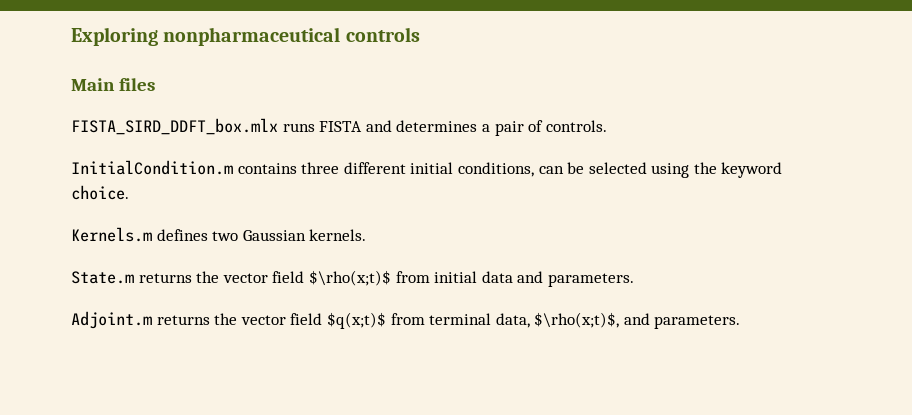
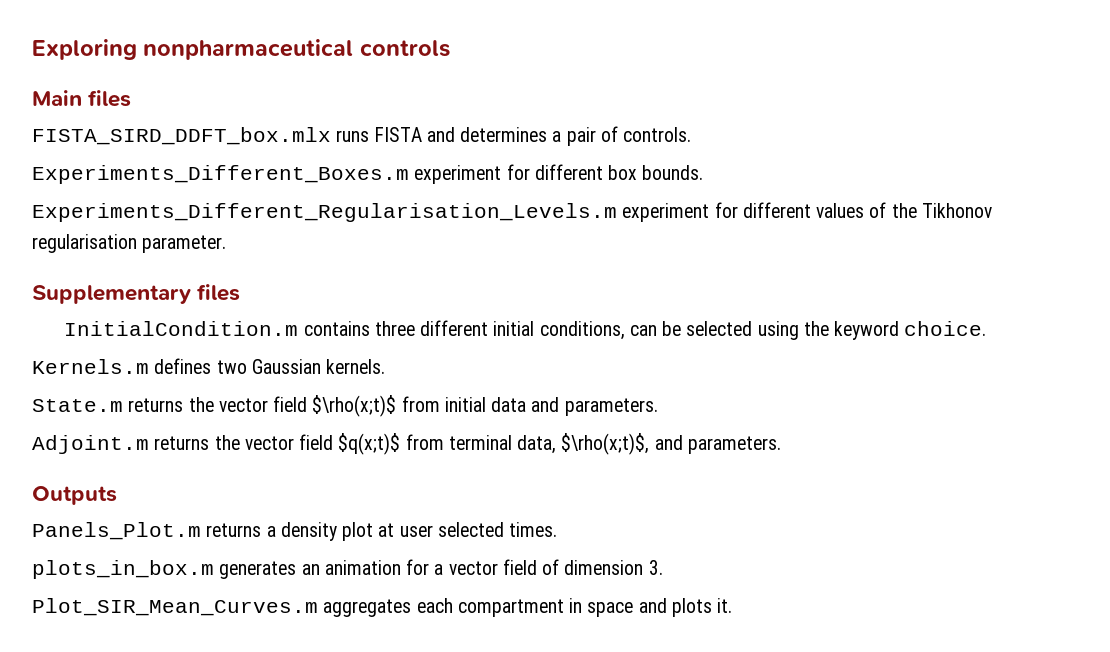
+ Experiments_Different_Boxes.m experiment for different box bounds.
+ Experiments_Different_Regularisation_Levels.m experiment for different values of the Tikhonov regularisation parameter.
+ Supplementary files
+ Outputs
+ Panels_Plot.m returns a density plot at user selected times.
+ plots_in_box.m generates an animation for a vector field of dimension 3.
+ Plot_SIR_Mean_Curves.m aggregates each compartment in space and plots it.

